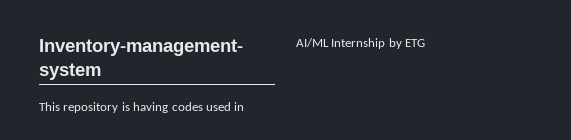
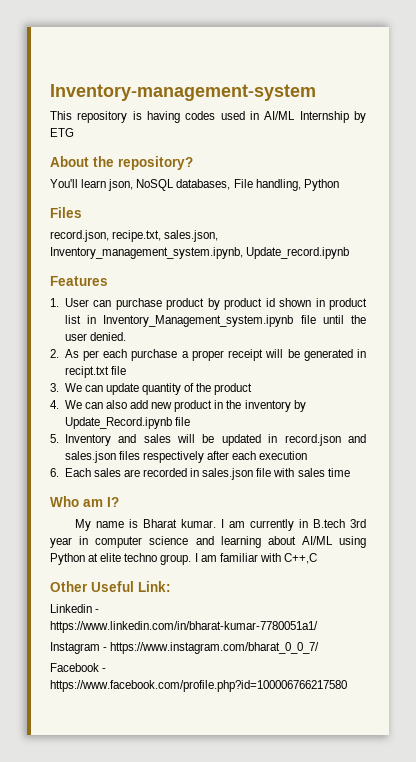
+ About the repository?
+ You'll learn json, NoSQL databases, File handling, Python
+ Files
+ record.json, recipe.txt, sales.json, Inventory_management_system.ipynb, Update_record.ipynb
+ Features
+ 1. User can purchase product by product id shown in product list in Inventory_Management_system.ipynb file until the user denied.
+ 2. As per each purchase a proper receipt will be generated in recipt.txt file
+ 3. We can update quantity of the product
+ 4. We can also add new product in the inventory by Update_Record.ipynb file
+ 5. Inventory and sales will be updated in record.json and sales.json files respectively after each execution
+ 6. Each sales are recorded in sales.json file with sales time
+ Who am I?
+ My name is Bharat kumar. I am currently in B.tech 3rd year in computer science and learning about AI/ML using Python at elite techno group. I am familiar with C++,C
+ Other Useful Link:
+ Linkedin - https://www.linkedin.com/in/bharat-kumar-7780051a1/
+ Instagram - https://www.instagram.com/bharat_0_0_7/
+ Facebook - https://www.facebook.com/profile.php?id=100006766217580

